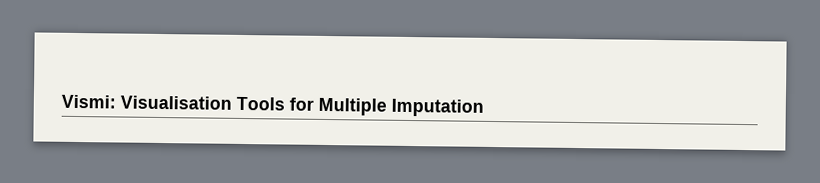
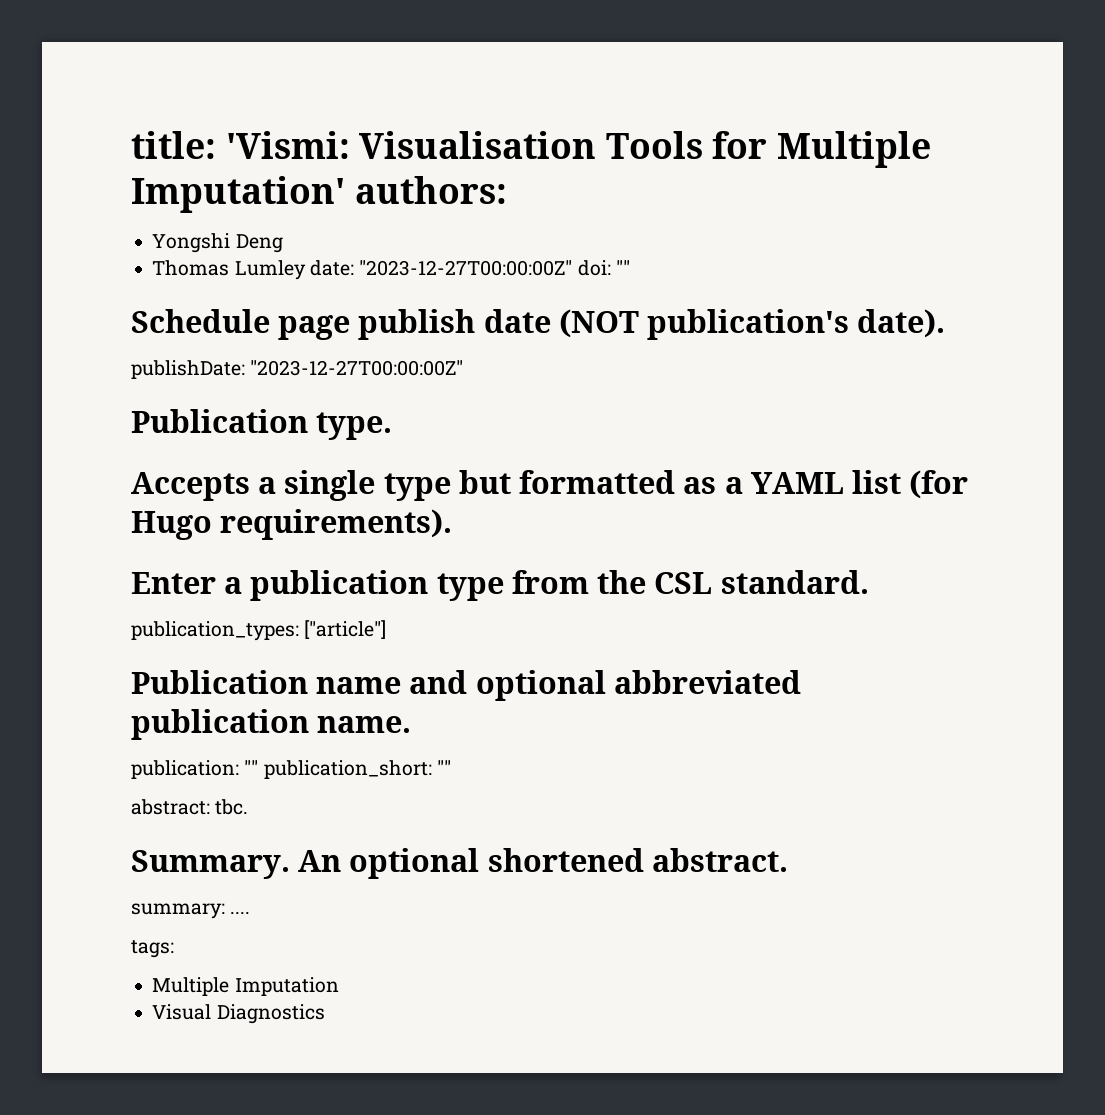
- Vismi: Visualisation Tools for Multiple Imputation
+ title: 'Vismi: Visualisation Tools for Multiple Imputation' authors:
+ Yongshi Deng
+ Thomas Lumley date: "2023-12-27T00:00:00Z" doi: ""
+ Schedule page publish date (NOT publication's date).
+ publishDate: "2023-12-27T00:00:00Z"
+ Publication type.
+ Accepts a single type but formatted as a YAML list (for Hugo requirements).
+ Enter a publication type from the CSL standard.
+ publication_types: ["article"]
+ Publication name and optional abbreviated publication name.
+ publication: "" publication_short: ""
+ abstract: tbc.
+ Summary. An optional shortened abstract.
+ summary: ....
+ tags:
+ Multiple Imputation
+ Visual Diagnostics

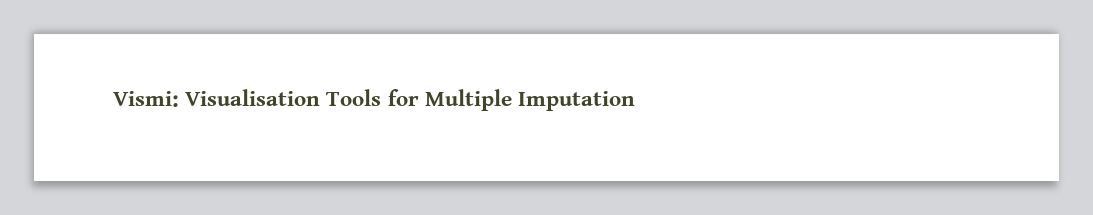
- title: 'Vismi: Visualisation Tools for Multiple Imputation' authors:
- Yongshi Deng
- Thomas Lumley date: "2023-12-27T00:00:00Z" doi: ""
- Schedule page publish date (NOT publication's date).
- publishDate: "2023-12-27T00:00:00Z"
- Publication type.
- Accepts a single type but formatted as a YAML list (for Hugo requirements).
- Enter a publication type from the CSL standard.
- publication_types: ["article"]
- Publication name and optional abbreviated publication name.
- publication: "" publication_short: ""
- abstract: tbc.
- Summary. An optional shortened abstract.
- summary: ....
- tags:
- Multiple Imputation
+ Vismi: Visualisation Tools for Multiple Imputation
- Visual Diagnostics

